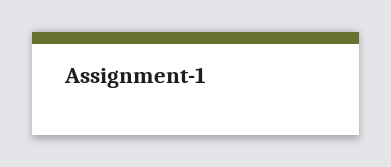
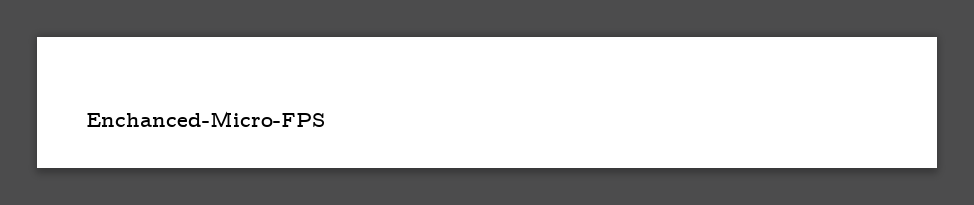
- Assignment-1
+ Enchanced-Micro-FPS

